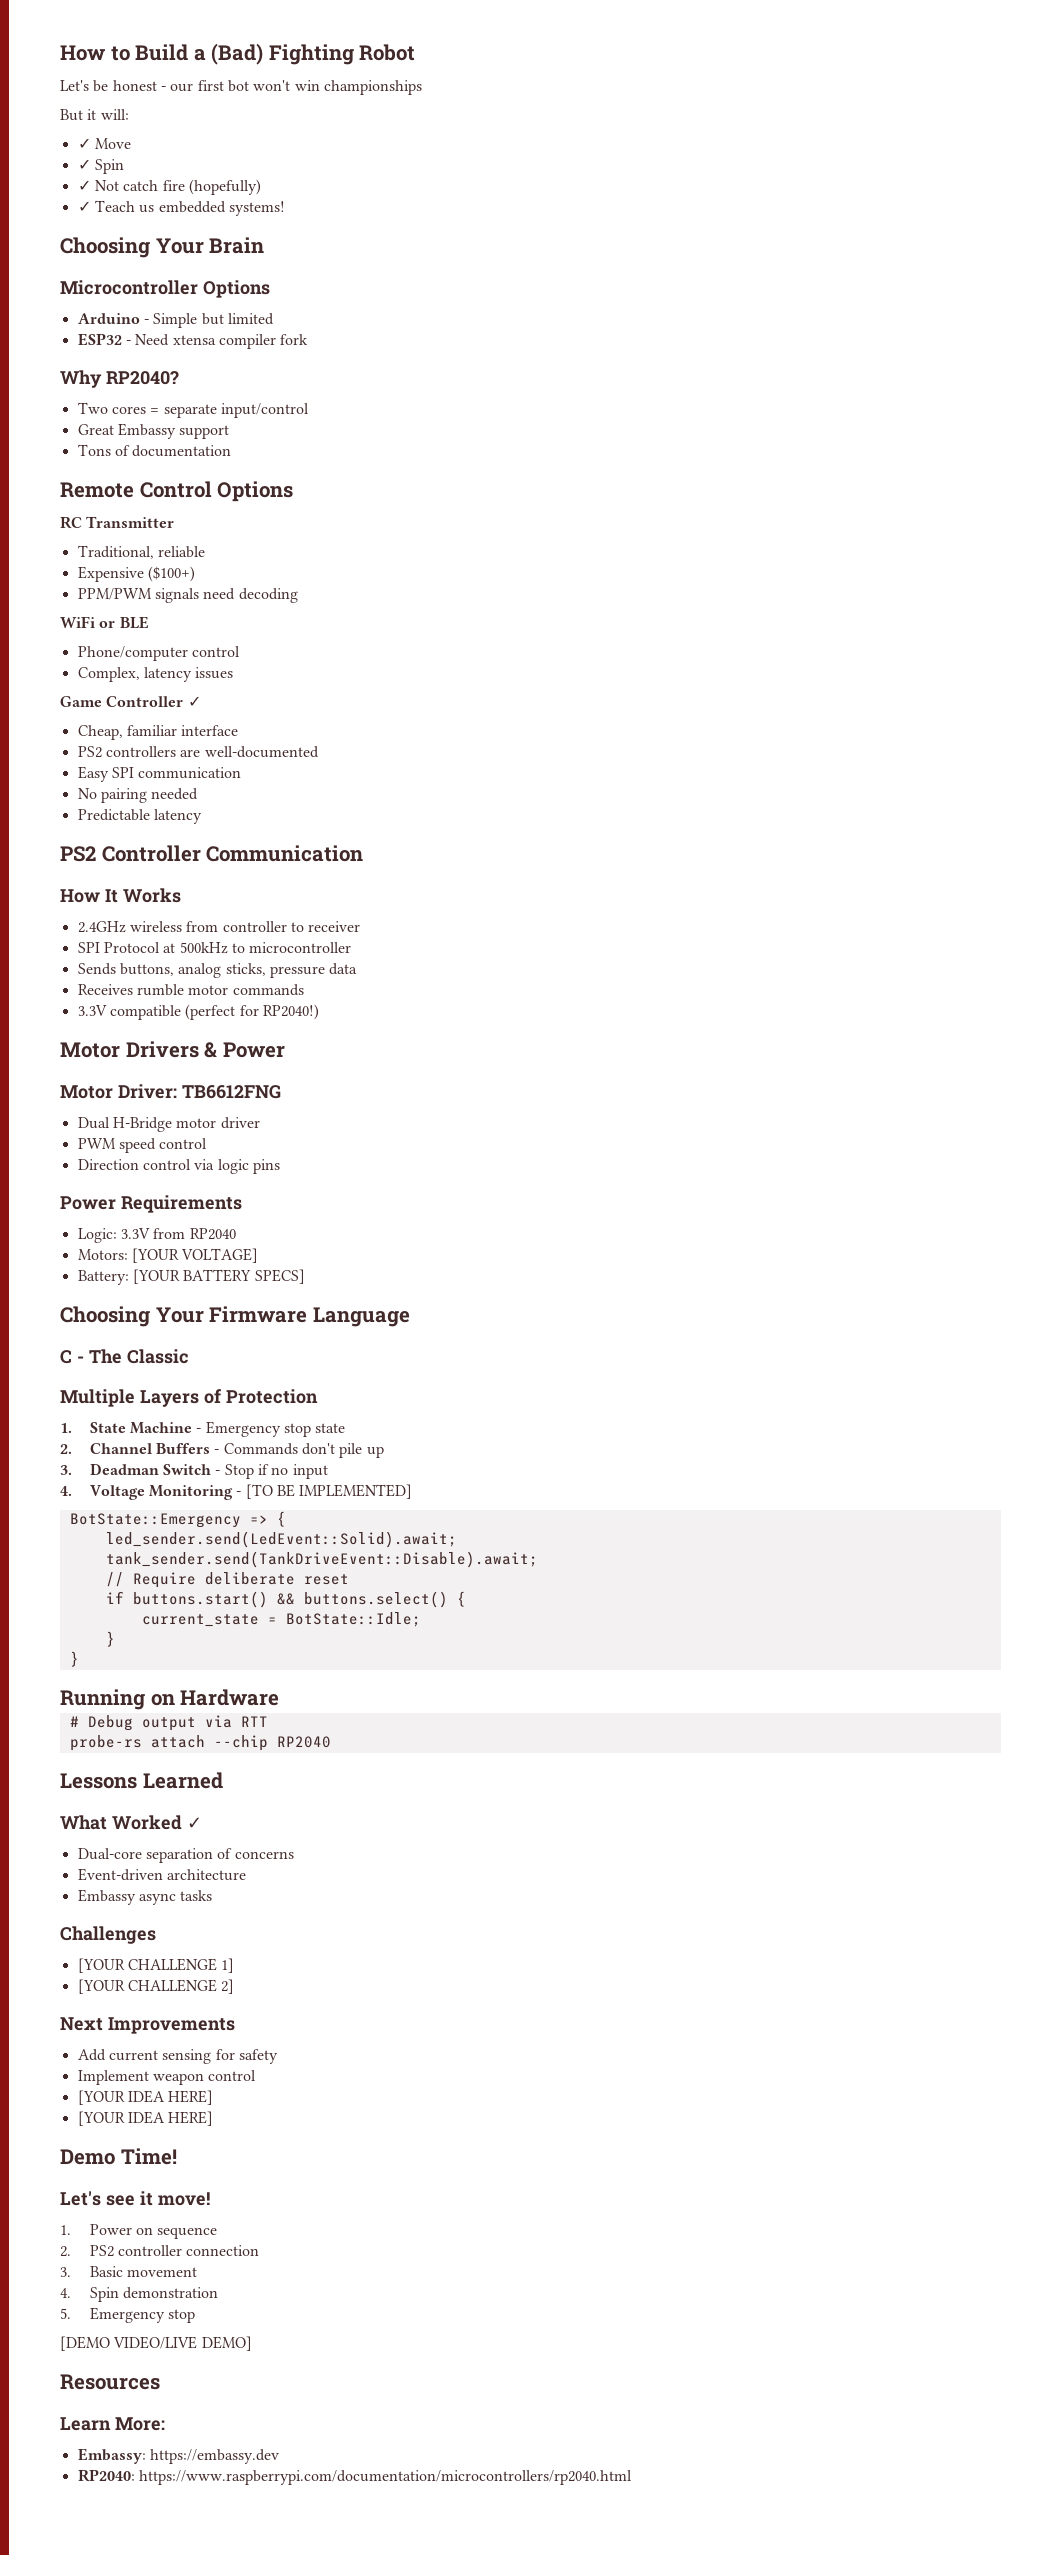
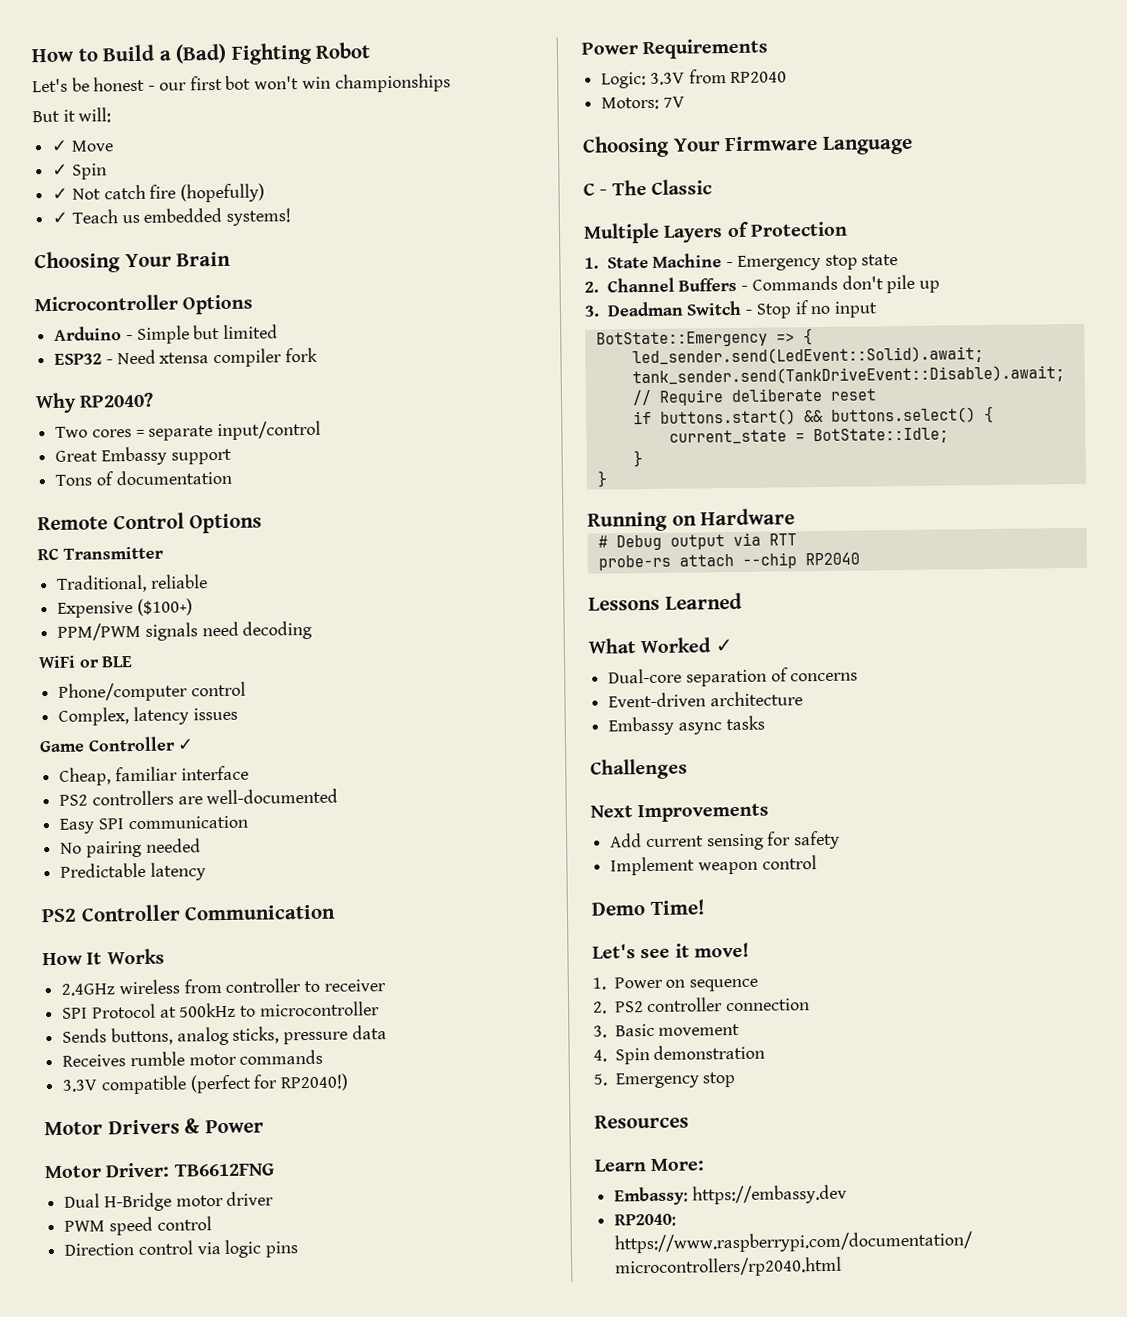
- Motors: [YOUR VOLTAGE]
- Battery: [YOUR BATTERY SPECS]
+ Motors: 7V
- 4. Voltage Monitoring - [TO BE IMPLEMENTED]
- [YOUR CHALLENGE 1]
- [YOUR CHALLENGE 2]
  Implement weapon control
- [YOUR IDEA HERE]
- [YOUR IDEA HERE]
- [DEMO VIDEO/LIVE DEMO]

